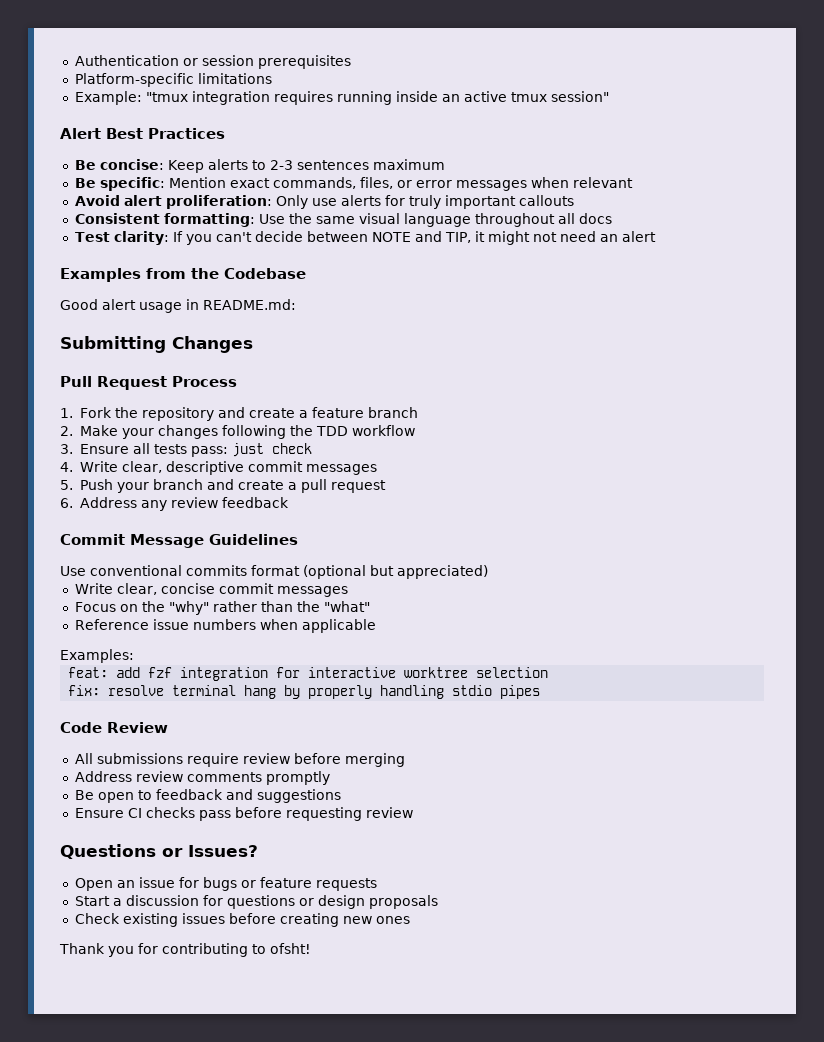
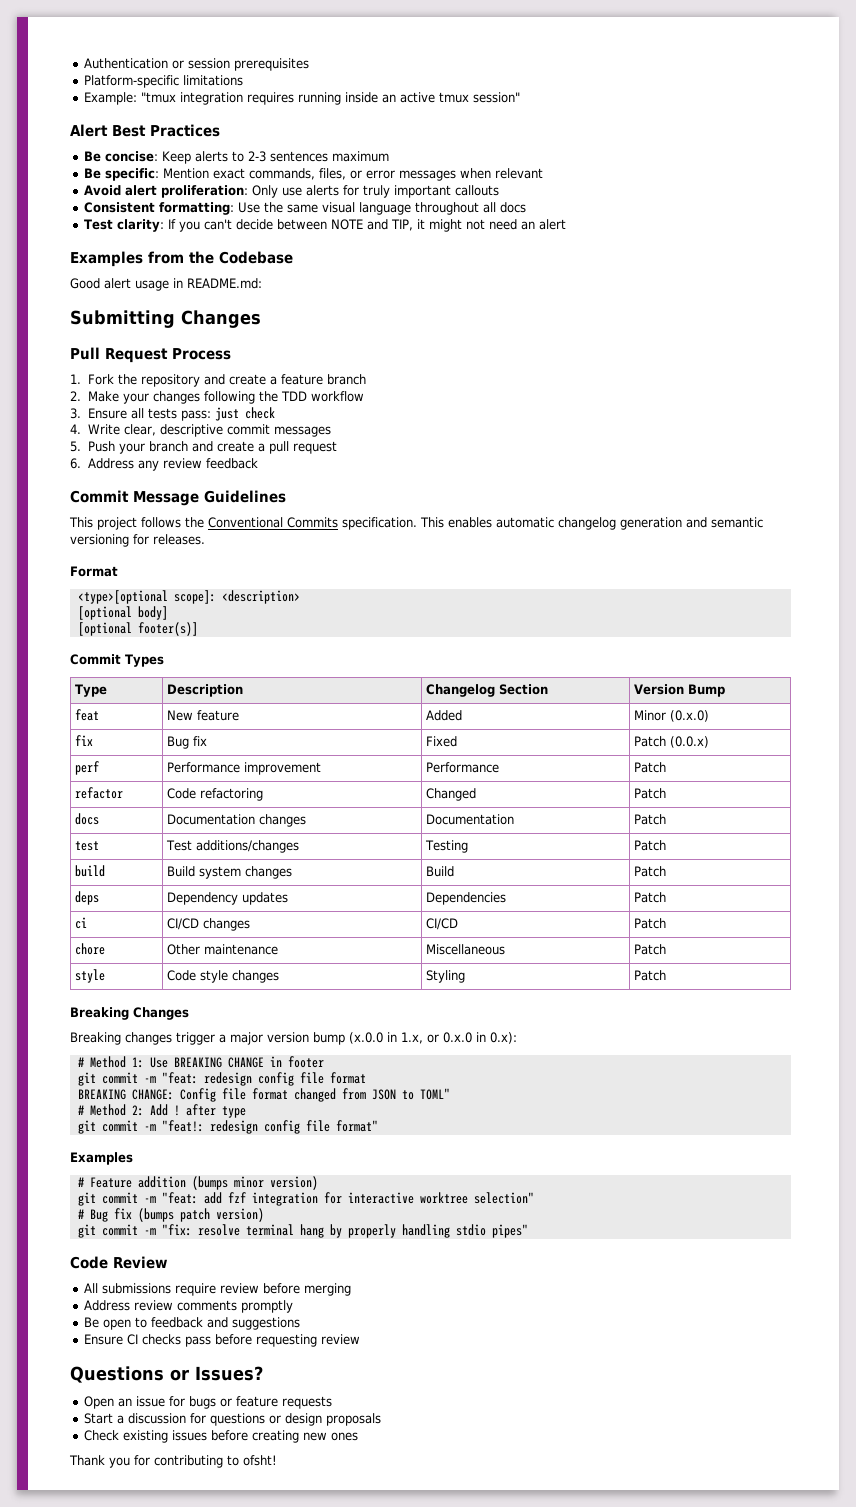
- Use conventional commits format (optional but appreciated)
- Write clear, concise commit messages
- Focus on the "why" rather than the "what"
- Reference issue numbers when applicable
- Examples:
- feat: add fzf integration for interactive worktree selection
- fix: resolve terminal hang by properly handling stdio pipes
+ This project follows the Conventional Commits specification. This enables automatic changelog generation and semantic versioning for releases.
+ Format
+ <type>[optional scope]: <description>
+ [optional body]
+ [optional footer(s)]
+ Commit Types
+ Type | Description | Changelog Section | Version Bump
+ feat | New feature | Added | Minor (0.x.0)
+ fix | Bug fix | Fixed | Patch (0.0.x)
+ perf | Performance improvement | Performance | Patch
+ refactor | Code refactoring | Changed | Patch
+ docs | Documentation changes | Documentation | Patch
+ test | Test additions/changes | Testing | Patch
+ build | Build system changes | Build | Patch
+ deps | Dependency updates | Dependencies | Patch
+ ci | CI/CD changes | CI/CD | Patch
+ chore | Other maintenance | Miscellaneous | Patch
+ style | Code style changes | Styling | Patch
+ Breaking Changes
+ Breaking changes trigger a major version bump (x.0.0 in 1.x, or 0.x.0 in 0.x):
+ # Method 1: Use BREAKING CHANGE in footer
+ git commit -m "feat: redesign config file format
+ BREAKING CHANGE: Config file format changed from JSON to TOML"
+ # Method 2: Add ! after type
+ git commit -m "feat!: redesign config file format"
+ Examples
+ # Feature addition (bumps minor version)
+ git commit -m "feat: add fzf integration for interactive worktree selection"
+ # Bug fix (bumps patch version)
+ git commit -m "fix: resolve terminal hang by properly handling stdio pipes"

